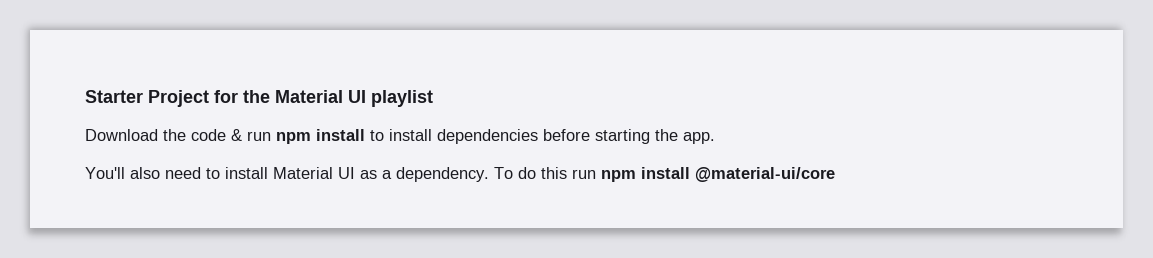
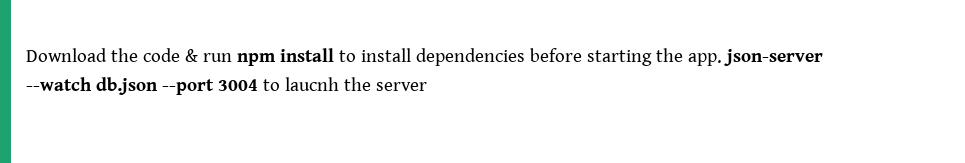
- Starter Project for the Material UI playlist
- Download the code & run npm install to install dependencies before starting the app.
- You'll also need to install Material UI as a dependency. To do this run npm install @material-ui/core
+ Download the code & run npm install to install dependencies before starting the app. json-server --watch db.json --port 3004 to laucnh the server

